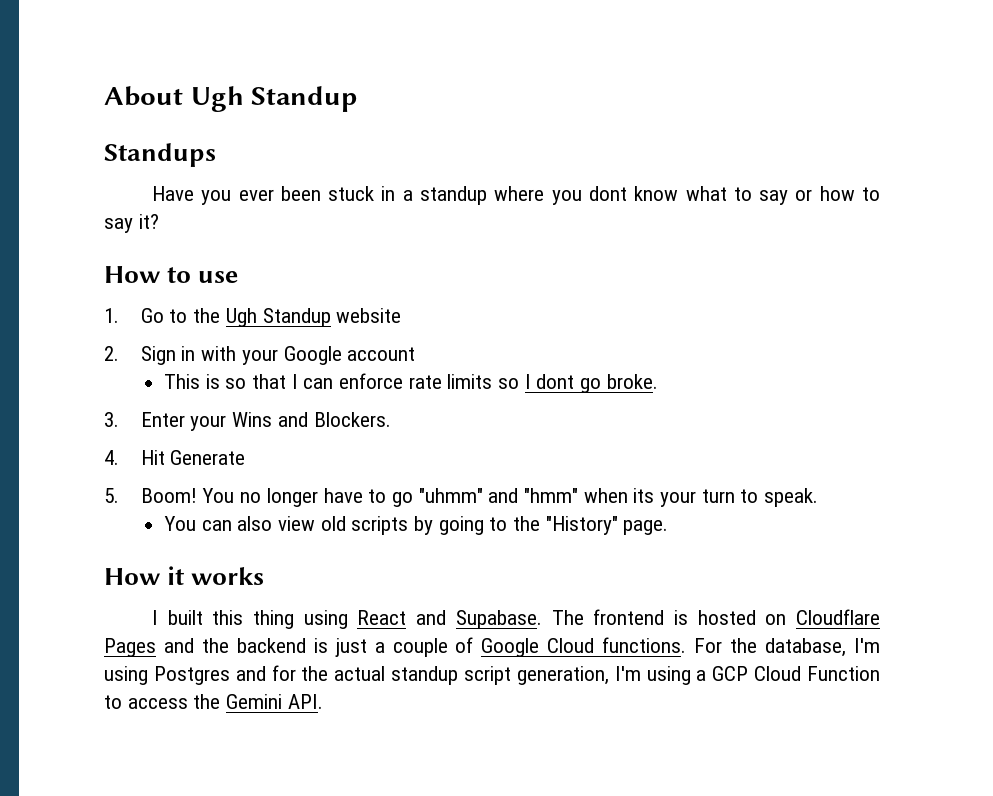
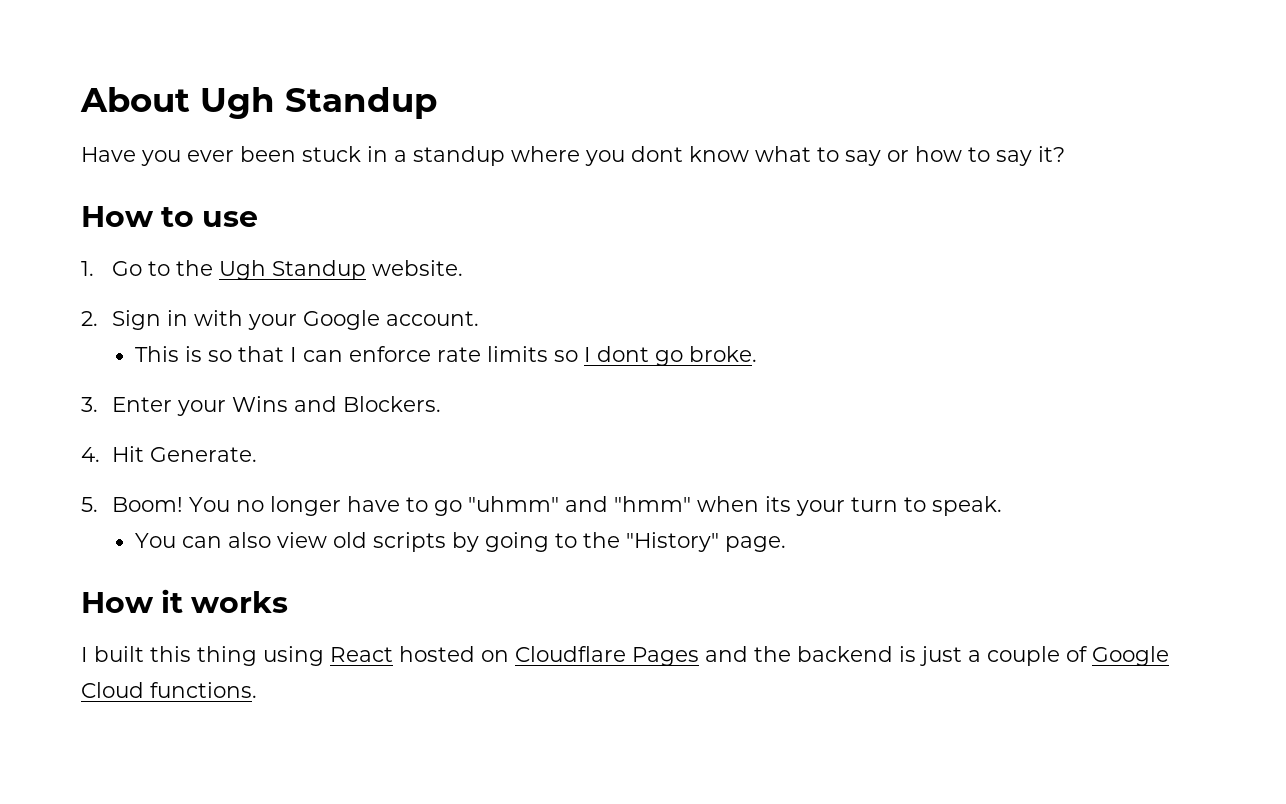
- Standups
- 1. Go to the Ugh Standup website
+ 1. Go to the Ugh Standup website.
- 2. Sign in with your Google account
+ 2. Sign in with your Google account.
- 4. Hit Generate
+ 4. Hit Generate.
- I built this thing using React and Supabase. The frontend is hosted on Cloudflare Pages and the backend is just a couple of Google Cloud functions. For the database, I'm using Postgres and for the actual standup script generation, I'm using a GCP Cloud Function to access the Gemini API.
+ I built this thing using React hosted on Cloudflare Pages and the backend is just a couple of Google Cloud functions.

